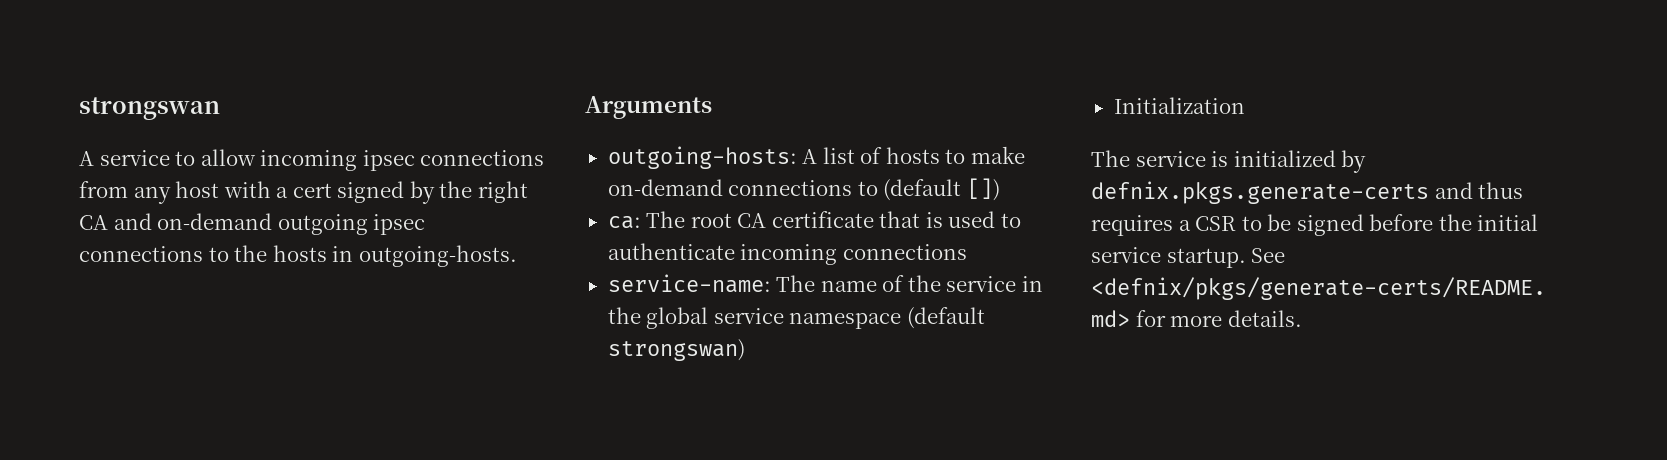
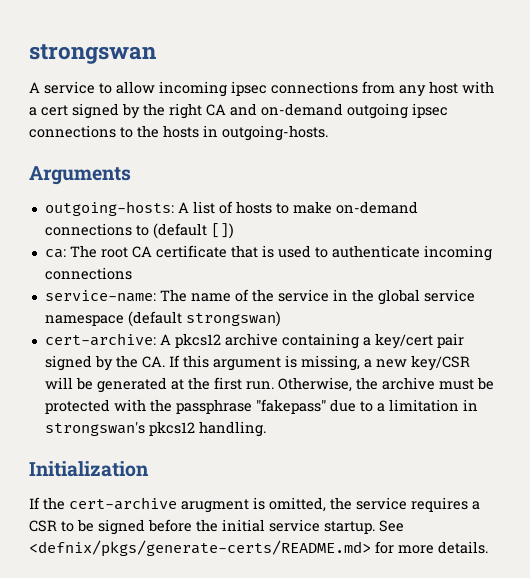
+ cert-archive: A pkcs12 archive containing a key/cert pair signed by the CA. If this argument is missing, a new key/CSR will be generated at the first run. Otherwise, the archive must be protected with the passphrase "fakepass" due to a limitation in strongswan's pkcs12 handling.
  Initialization
- The service is initialized by defnix.pkgs.generate-certs and thus requires a CSR to be signed before the initial service startup.
+ If the cert-archive arugment is omitted, the service requires a CSR to be signed before the initial service startup.

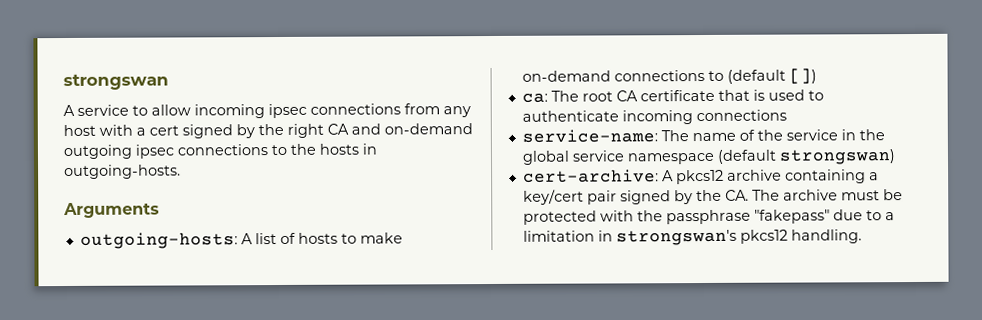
- cert-archive: A pkcs12 archive containing a key/cert pair signed by the CA. If this argument is missing, a new key/CSR will be generated at the first run. Otherwise, the archive must be protected with the passphrase "fakepass" due to a limitation in strongswan's pkcs12 handling.
+ cert-archive: A pkcs12 archive containing a key/cert pair signed by the CA. The archive must be protected with the passphrase "fakepass" due to a limitation in strongswan's pkcs12 handling.
- Initialization
- If the cert-archive arugment is omitted, the service requires a CSR to be signed before the initial service startup. See <defnix/pkgs/generate-certs/README.md> for more details.

